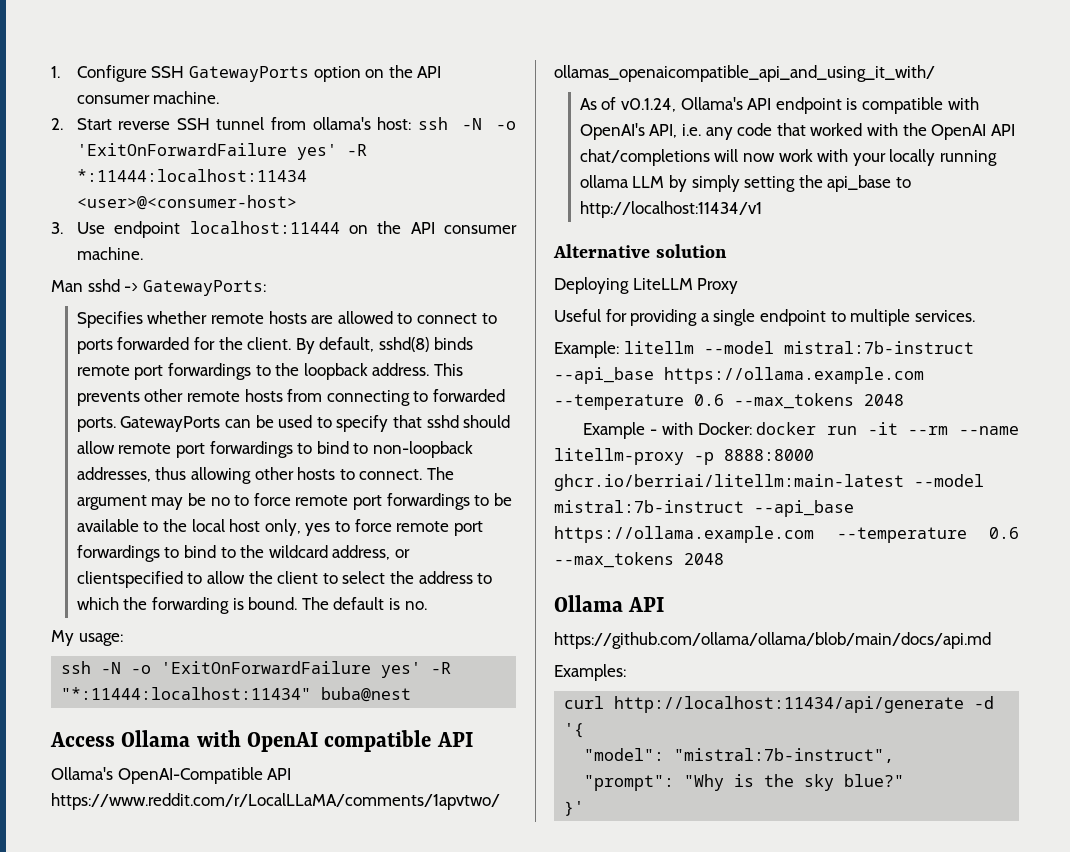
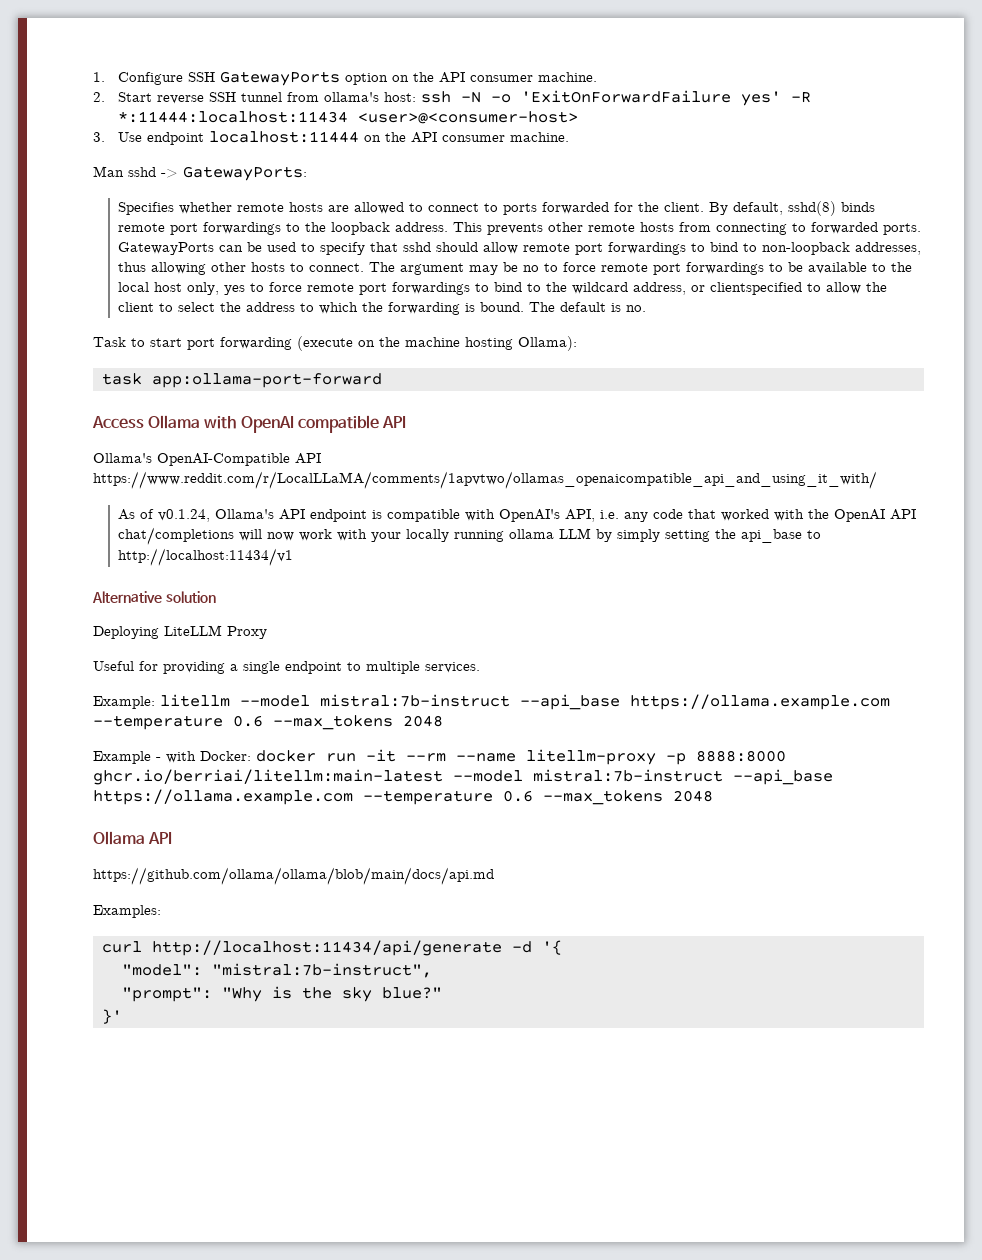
- My usage:
- ssh -N -o 'ExitOnForwardFailure yes' -R "*:11444:localhost:11434" buba@nest
+ Task to start port forwarding (execute on the machine hosting Ollama):
+ task app:ollama-port-forward

